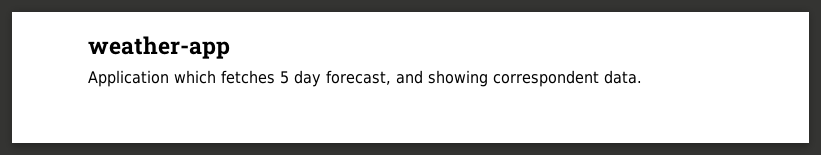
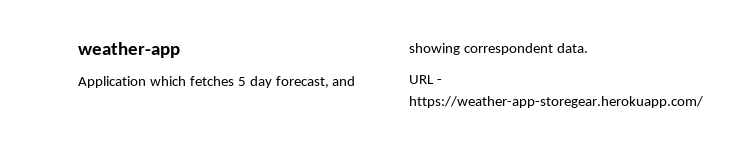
+ URL - https://weather-app-storegear.herokuapp.com/

